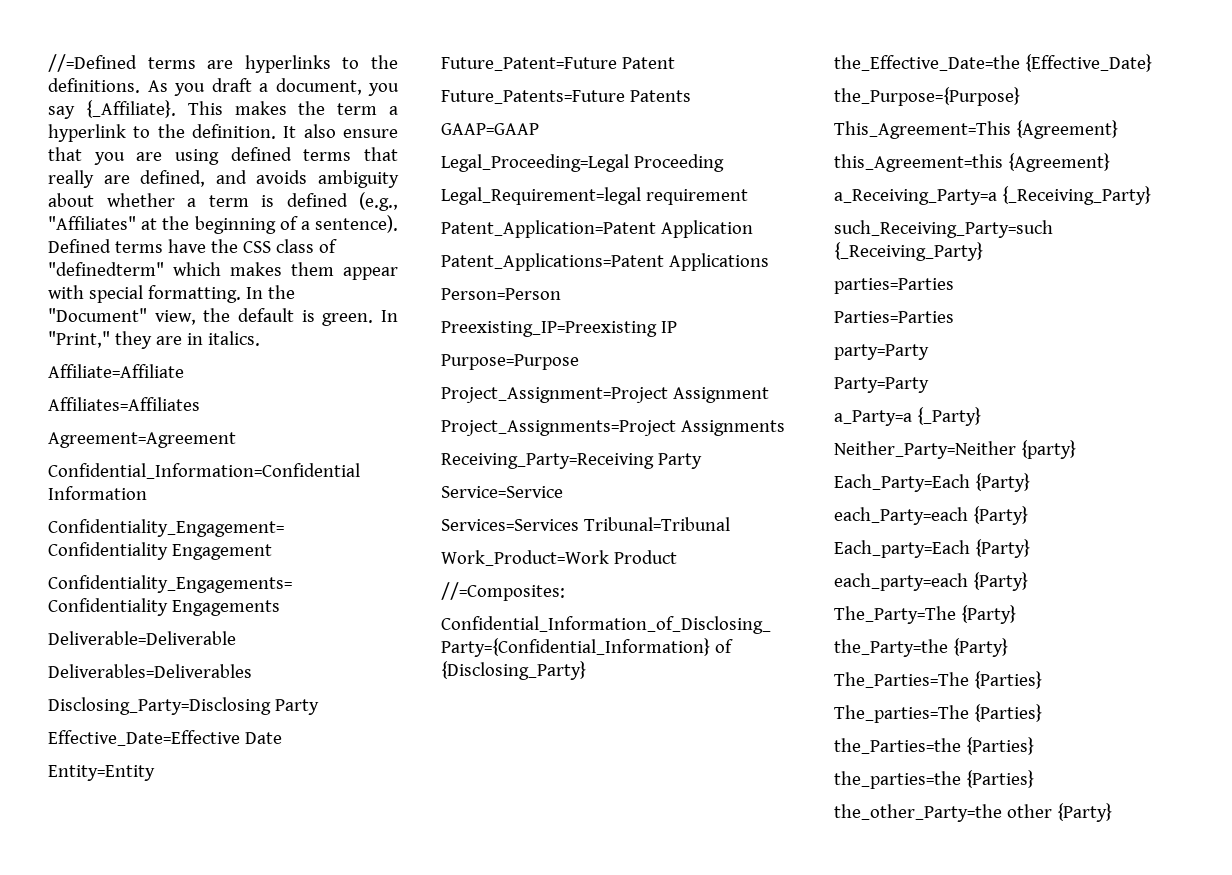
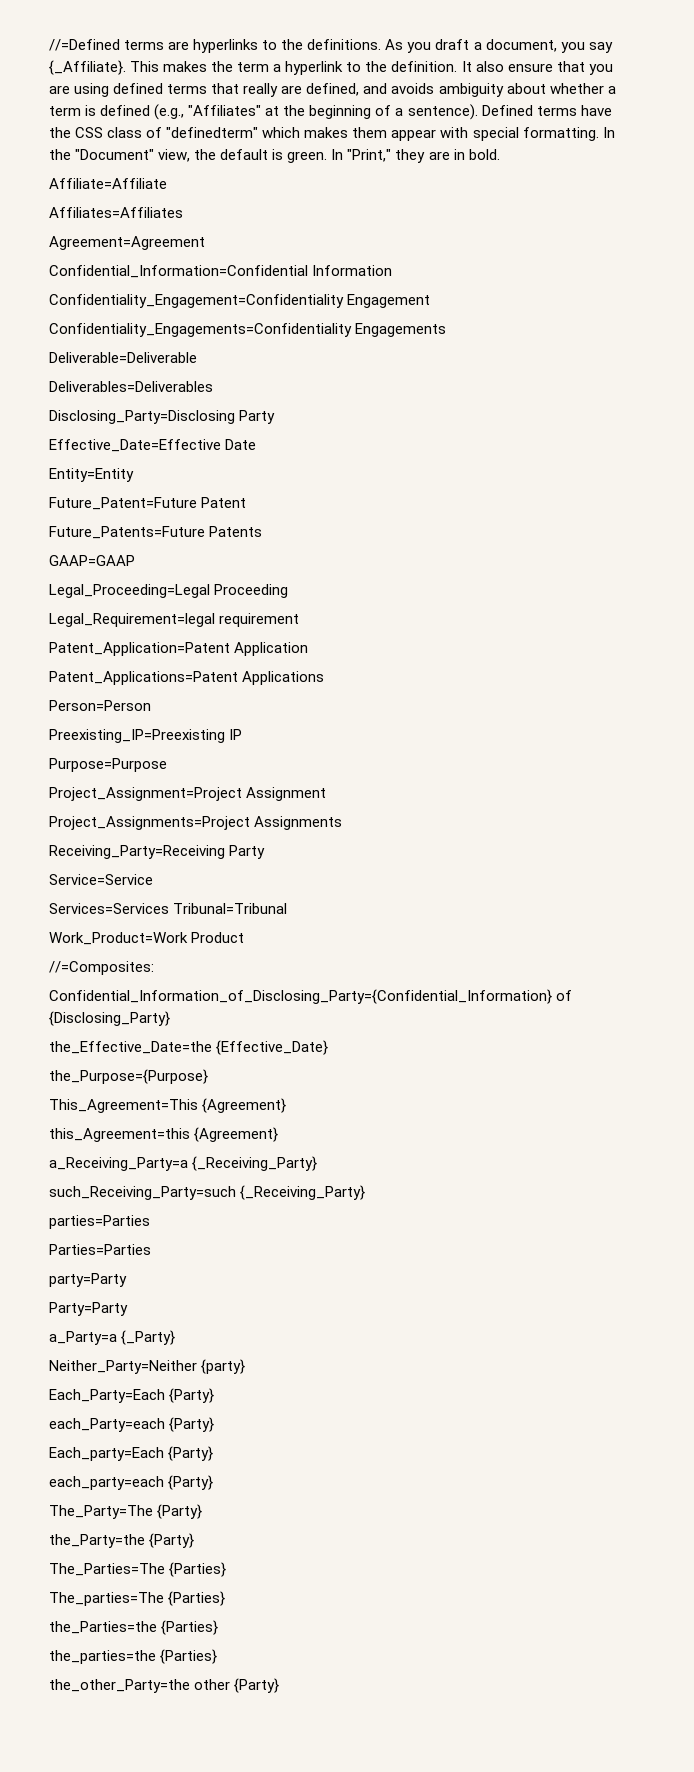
- In "Print," they are in italics.
+ In "Print," they are in bold.

